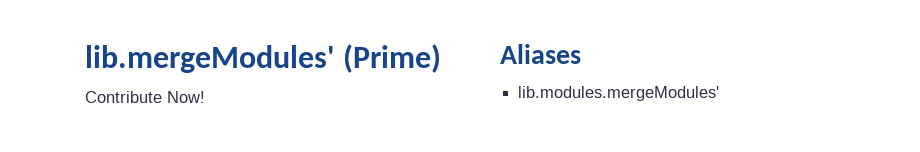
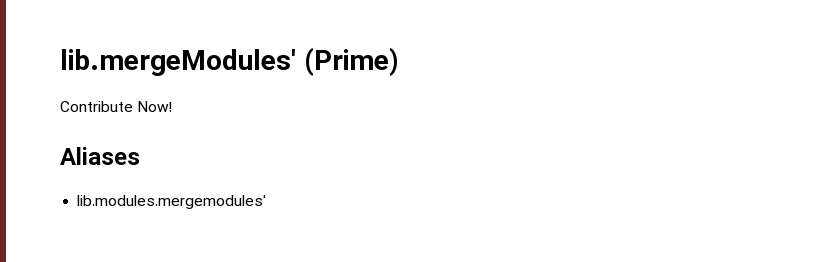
- lib.modules.mergeModules'
+ lib.modules.mergemodules'

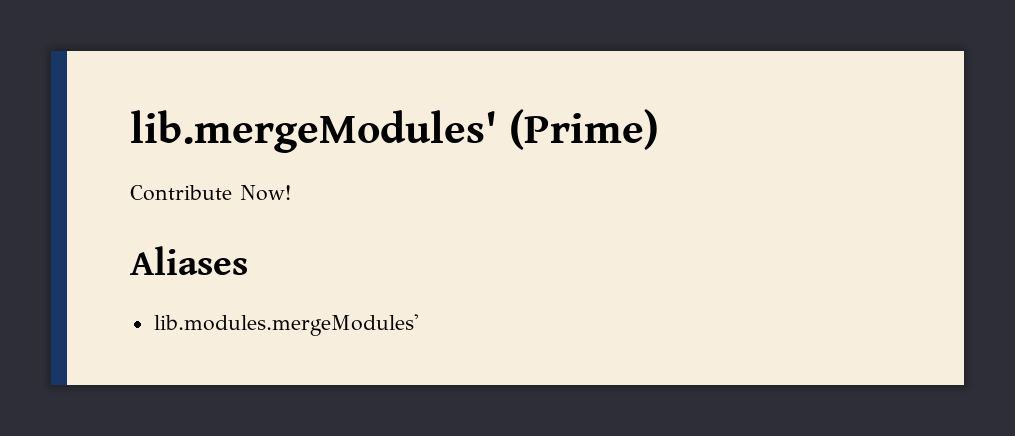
- lib.modules.mergemodules'
+ lib.modules.mergeModules'

